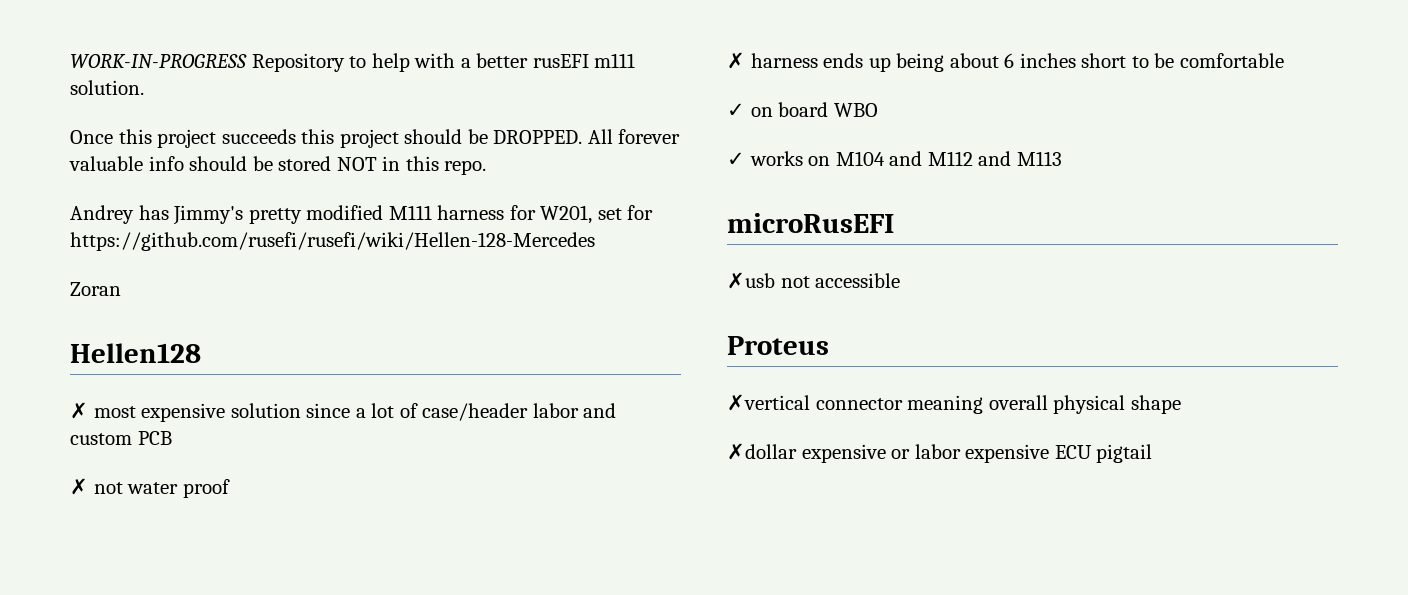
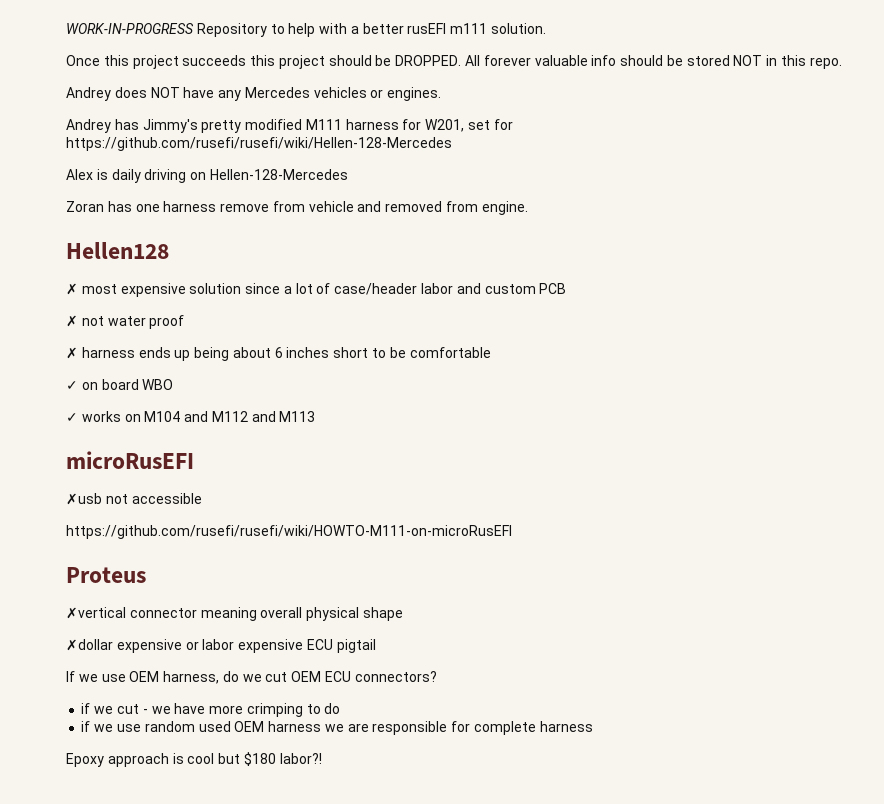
+ Andrey does NOT have any Mercedes vehicles or engines.
- Zoran
+ Alex is daily driving on Hellen-128-Mercedes
+ Zoran has one harness remove from vehicle and removed from engine.
+ https://github.com/rusefi/rusefi/wiki/HOWTO-M111-on-microRusEFI
+ If we use OEM harness, do we cut OEM ECU connectors?
+ if we cut - we have more crimping to do
+ if we use random used OEM harness we are responsible for complete harness
+ Epoxy approach is cool but $180 labor?!

